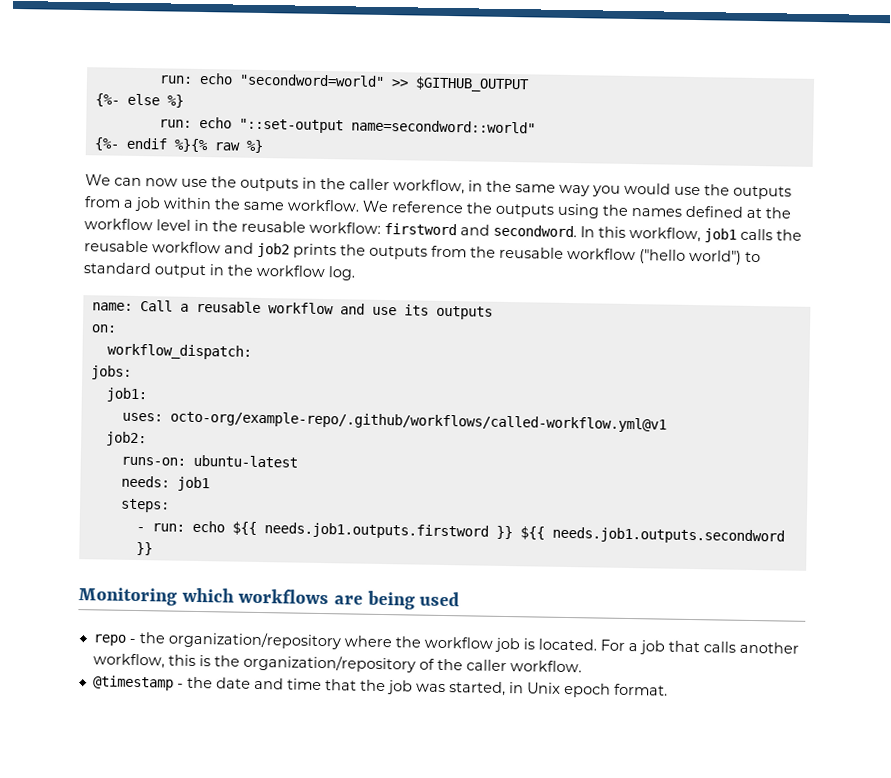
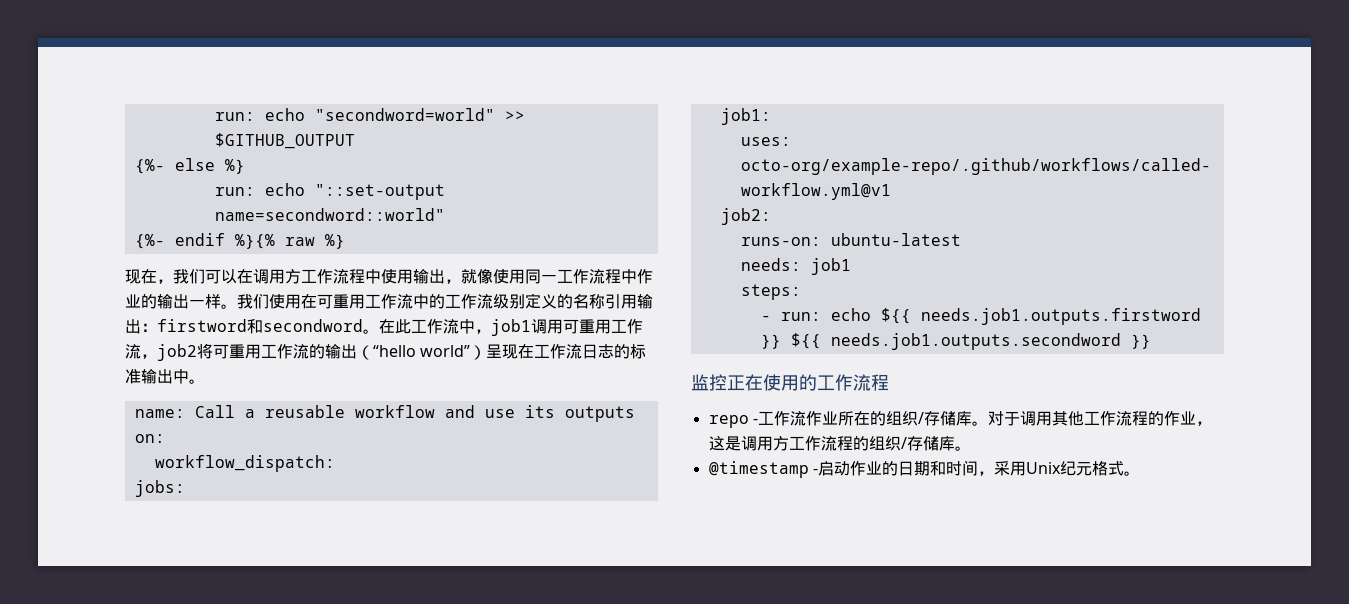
- We can now use the outputs in the caller workflow, in the same way you would use the outputs from a job within the same workflow. We reference the outputs using the names defined at the workflow level in the reusable workflow: firstword and secondword. In this workflow, job1 calls the reusable workflow and job2 prints the outputs from the reusable workflow ("hello world") to standard output in the workflow log.
+ 现在，我们可以在调用方工作流程中使用输出，就像使用同一工作流程中作业的输出一样。我们使用在可重用工作流中的工作流级别定义的名称引用输出：firstword和secondword。在此工作流中，job1调用可重用工作流，job2将可重用工作流的输出（“hello world”）呈现在工作流日志的标准输出中。
- Monitoring which workflows are being used
- repo - the organization/repository where the workflow job is located. For a job that calls another workflow, this is the organization/repository of the caller workflow.
- @timestamp - the date and time that the job was started, in Unix epoch format.
+ 监控正在使用的工作流程
+ repo -工作流作业所在的组织/存储库。对于调用其他工作流程的作业，这是调用方工作流程的组织/存储库。
+ @timestamp -启动作业的日期和时间，采用Unix纪元格式。

